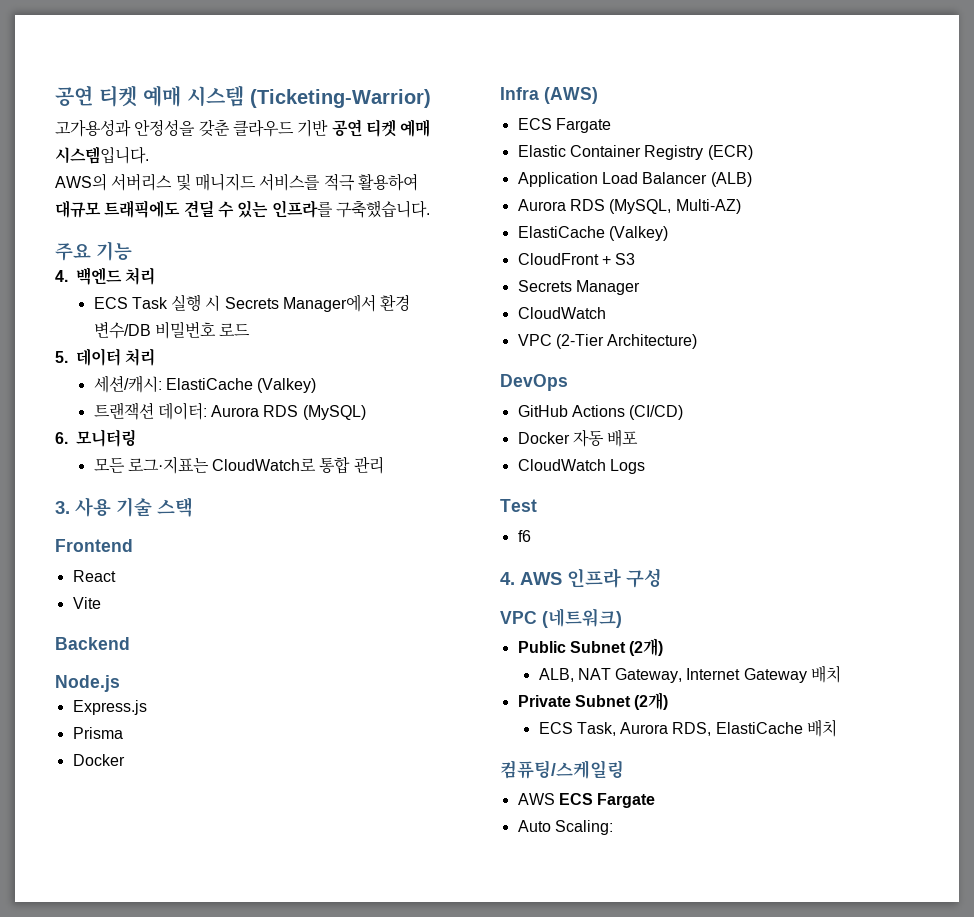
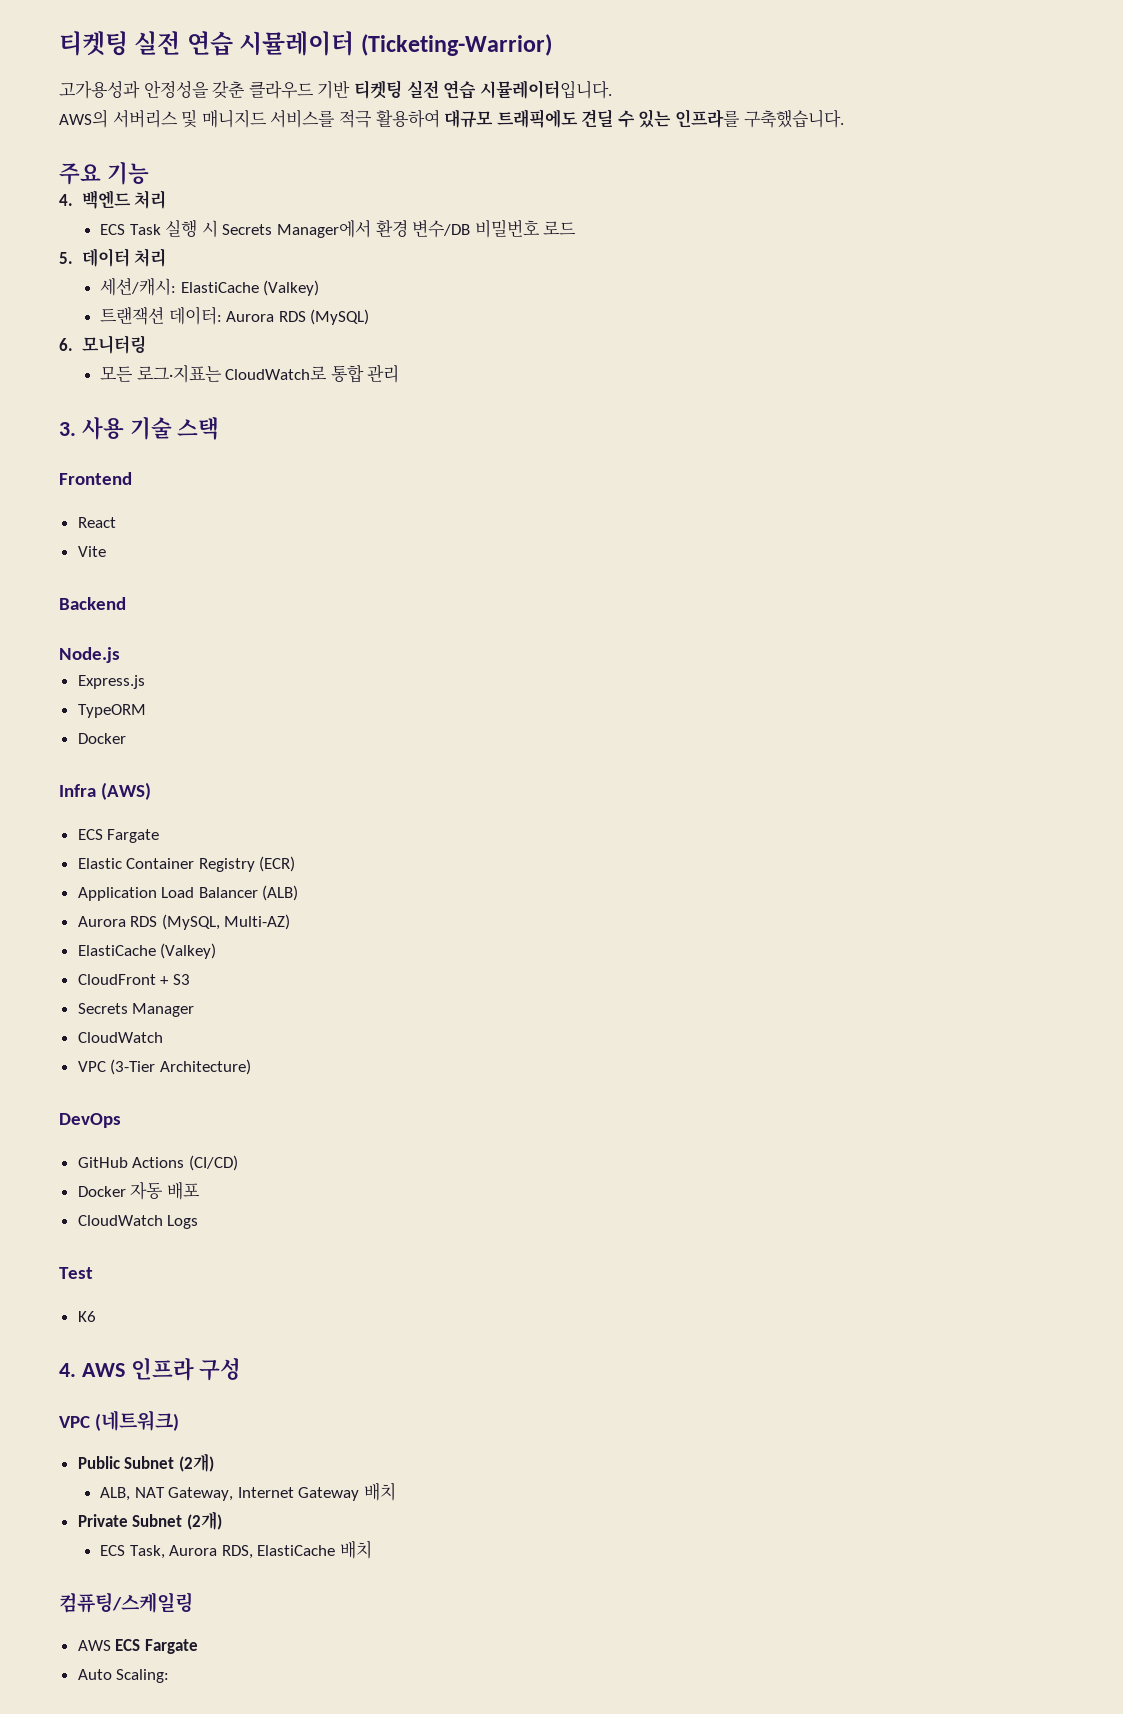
- 공연 티켓 예매 시스템 (Ticketing-Warrior)
+ 티켓팅 실전 연습 시뮬레이터 (Ticketing-Warrior)
- 고가용성과 안정성을 갖춘 클라우드 기반 공연 티켓 예매 시스템입니다.
+ 고가용성과 안정성을 갖춘 클라우드 기반 티켓팅 실전 연습 시뮬레이터입니다.
- Prisma
+ TypeORM
- VPC (2-Tier Architecture)
+ VPC (3-Tier Architecture)
- f6
+ K6

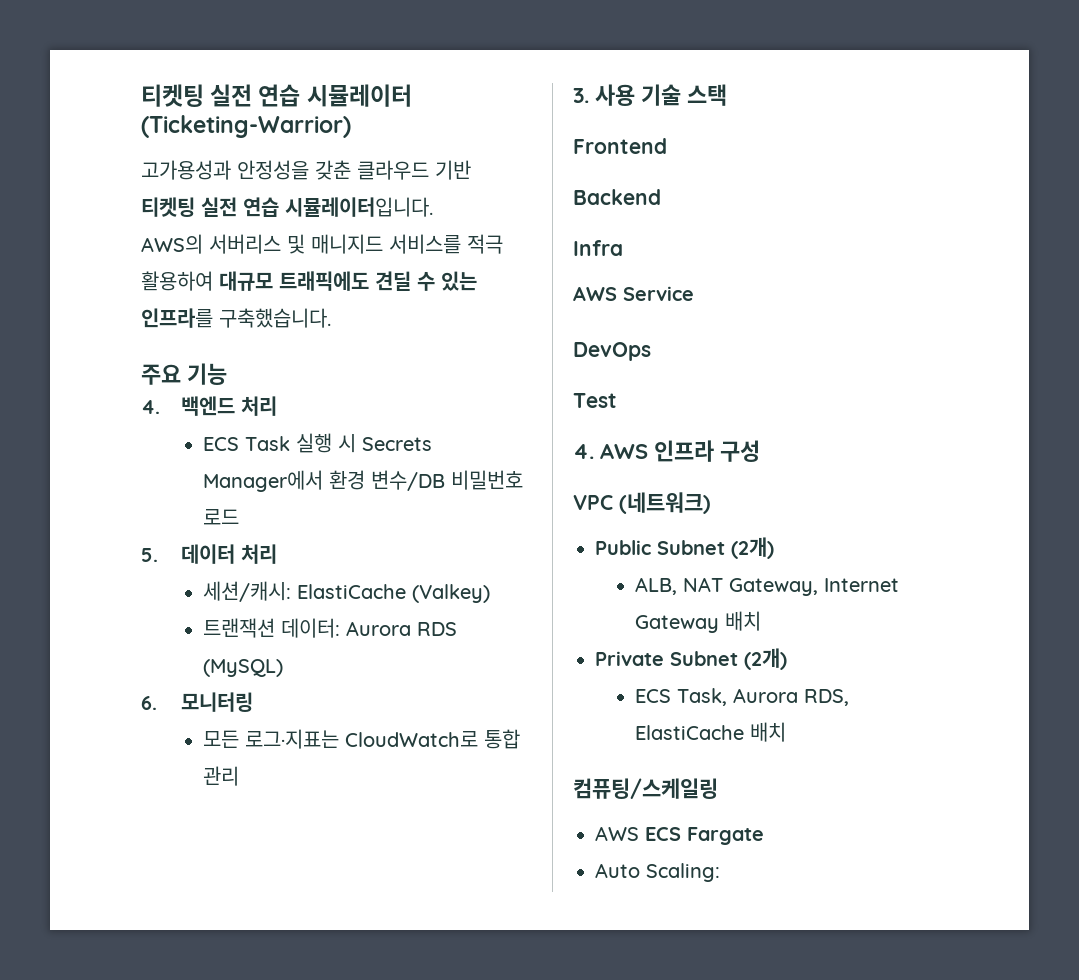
- React
- Vite
- Node.js
- Express.js
- TypeORM
- Docker
- Infra (AWS)
- ECS Fargate
- Elastic Container Registry (ECR)
- Application Load Balancer (ALB)
- Aurora RDS (MySQL, Multi-AZ)
- ElastiCache (Valkey)
- CloudFront + S3
- Secrets Manager
- CloudWatch
- VPC (3-Tier Architecture)
+ Infra
+ AWS Service
  DevOps
- GitHub Actions (CI/CD)
- Docker 자동 배포
- CloudWatch Logs
- K6

